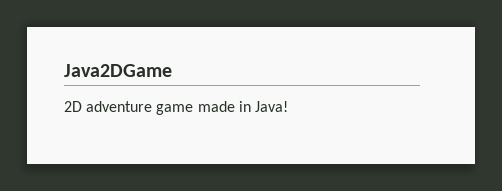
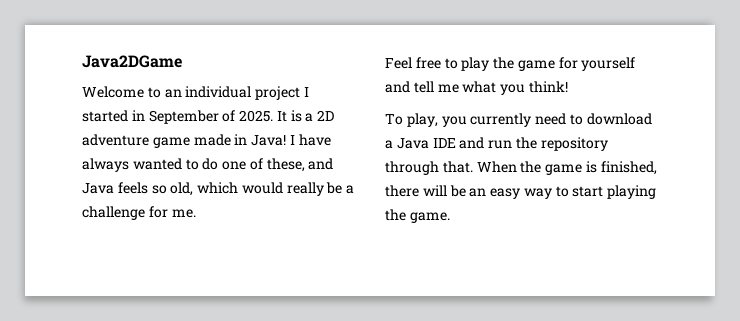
- 2D adventure game made in Java!
+ Welcome to an individual project I started in September of 2025. It is a 2D adventure game made in Java!
+ I have always wanted to do one of these, and Java feels so old, which would really be a challenge for me.
+ Feel free to play the game for yourself and tell me what you think!
+ To play, you currently need to download a Java IDE and run the repository through that. When the game is finished, there will be an easy way to start playing the game.

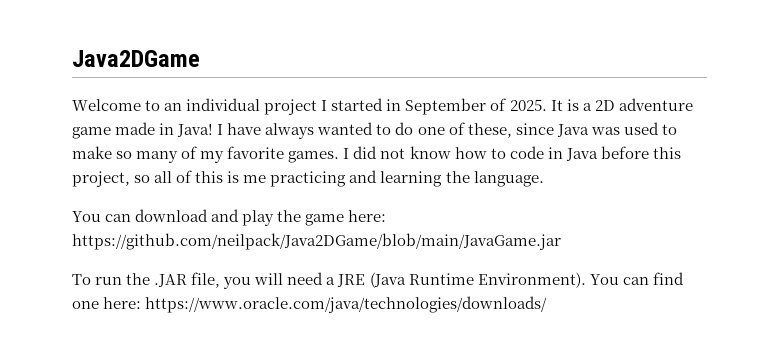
- I have always wanted to do one of these, and Java feels so old, which would really be a challenge for me.
- Feel free to play the game for yourself and tell me what you think!
- To play, you currently need to download a Java IDE and run the repository through that. When the game is finished, there will be an easy way to start playing the game.
+ I have always wanted to do one of these, since Java was used to make so many of my favorite games. I did not know how to code in Java before this project, so all of this is me practicing and learning the language.
+ You can download and play the game here: https://github.com/neilpack/Java2DGame/blob/main/JavaGame.jar
+ To run the .JAR file, you will need a JRE (Java Runtime Environment). You can find one here: https://www.oracle.com/java/technologies/downloads/

